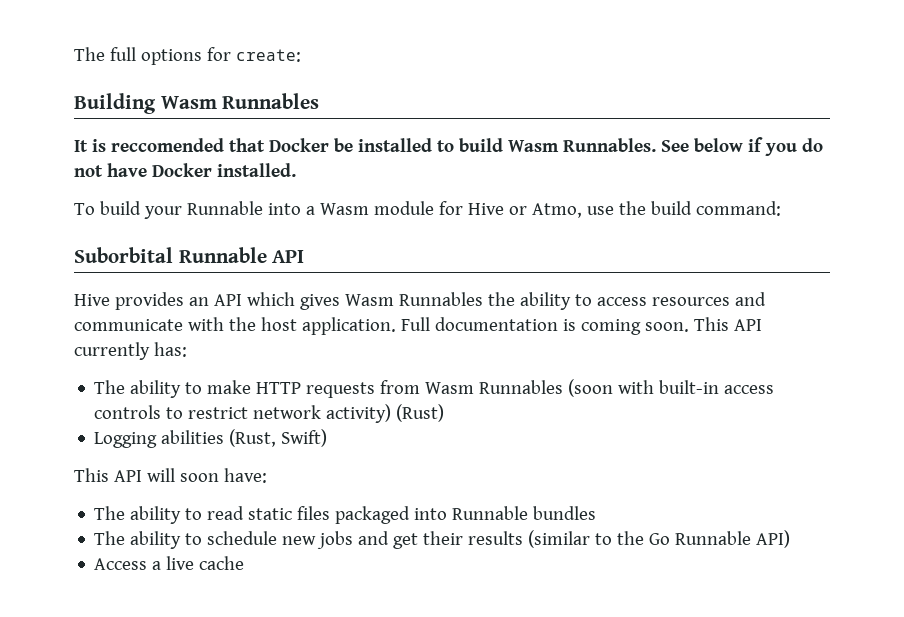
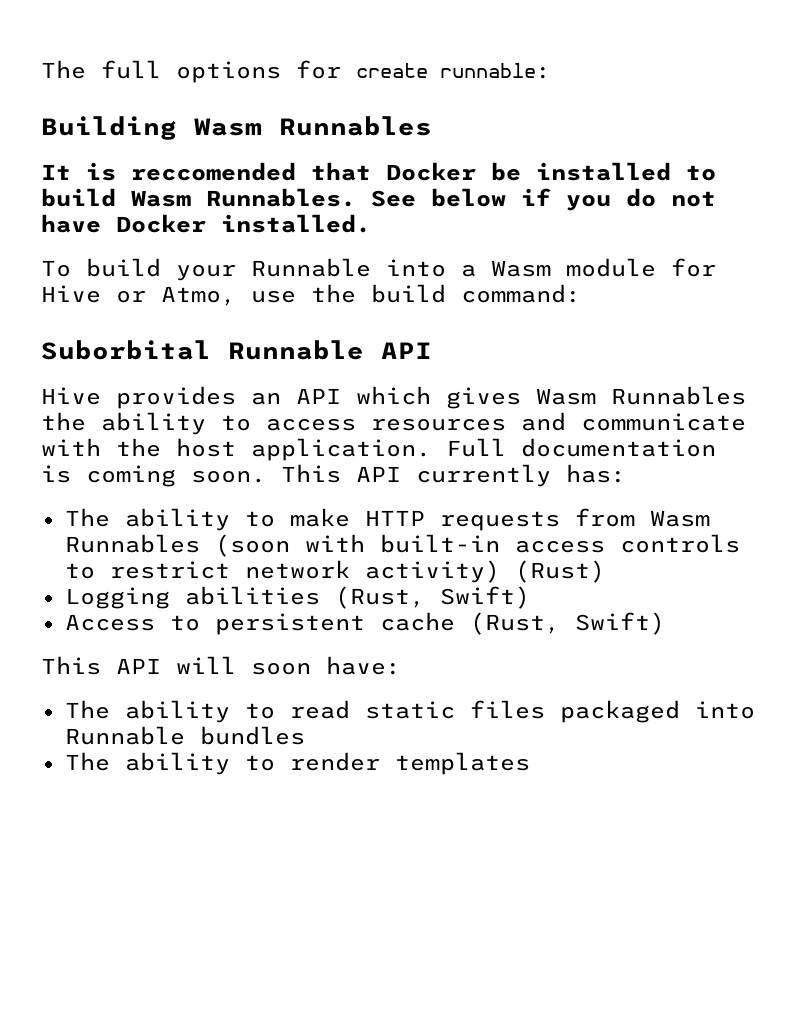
- The full options for create:
+ The full options for create runnable:
+ Access to persistent cache (Rust, Swift)
- The ability to schedule new jobs and get their results (similar to the Go Runnable API)
- Access a live cache
+ The ability to render templates

